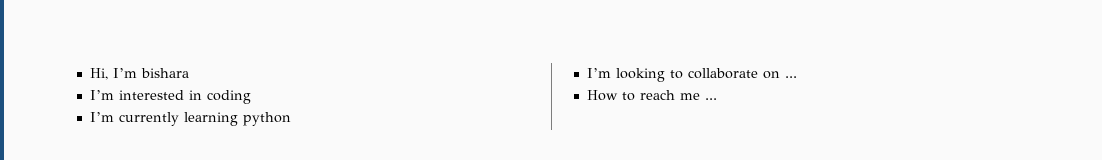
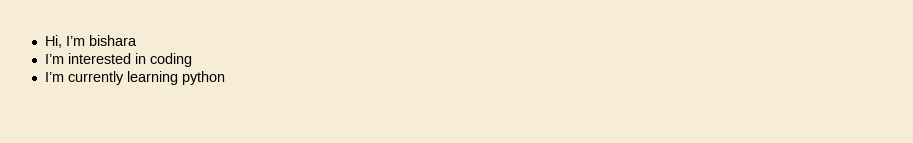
- I’m looking to collaborate on ...
- How to reach me ...

